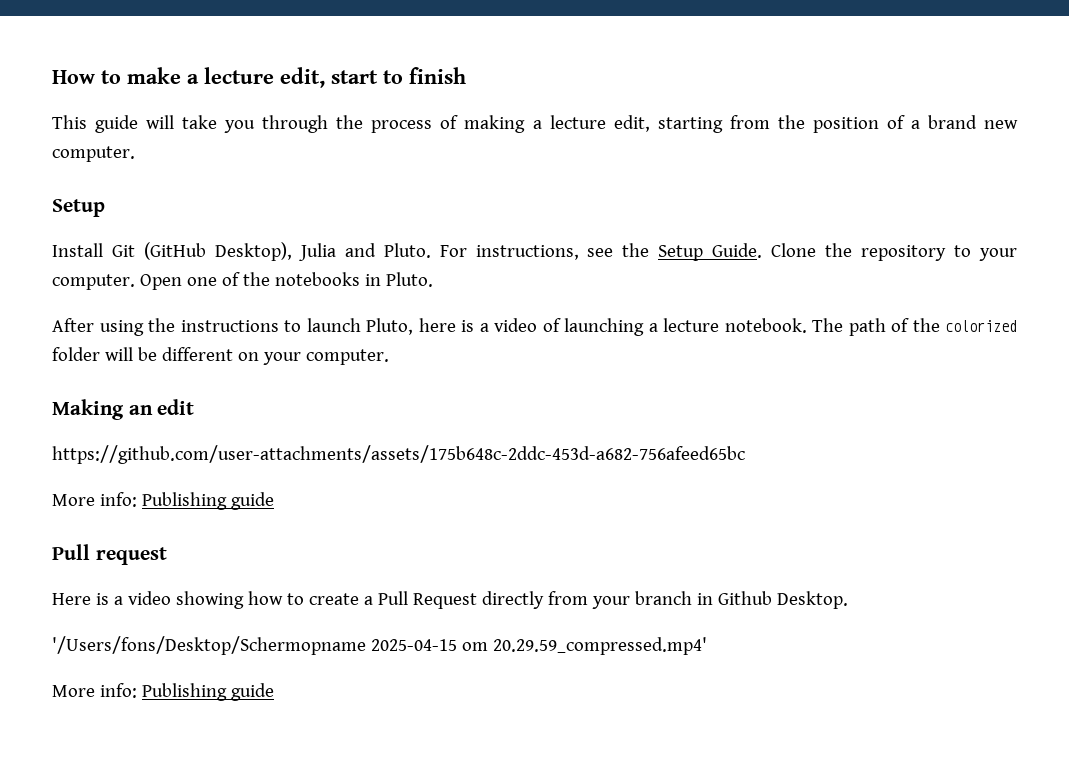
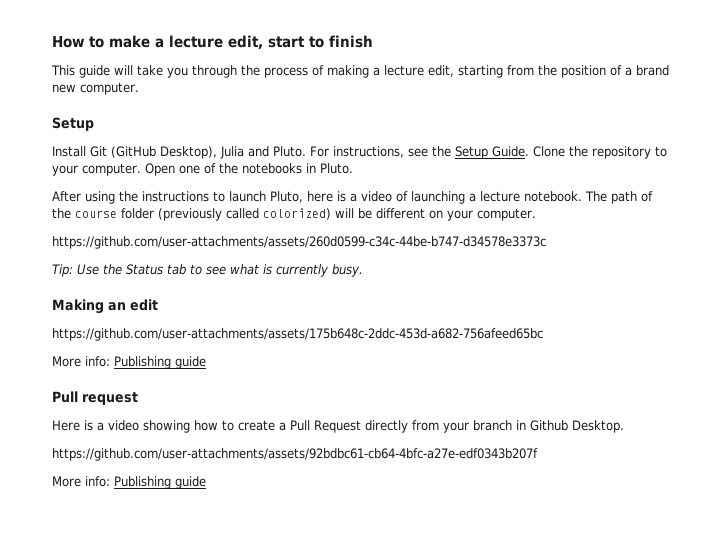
- The path of the colorized folder will be different on your computer.
+ The path of the course folder (previously called colorized) will be different on your computer.
+ https://github.com/user-attachments/assets/260d0599-c34c-44be-b747-d34578e3373c
+ Tip: Use the Status tab to see what is currently busy.
- '/Users/fons/Desktop/Schermopname 2025-04-15 om 20.29.59_compressed.mp4'
+ https://github.com/user-attachments/assets/92bdbc61-cb64-4bfc-a27e-edf0343b207f

